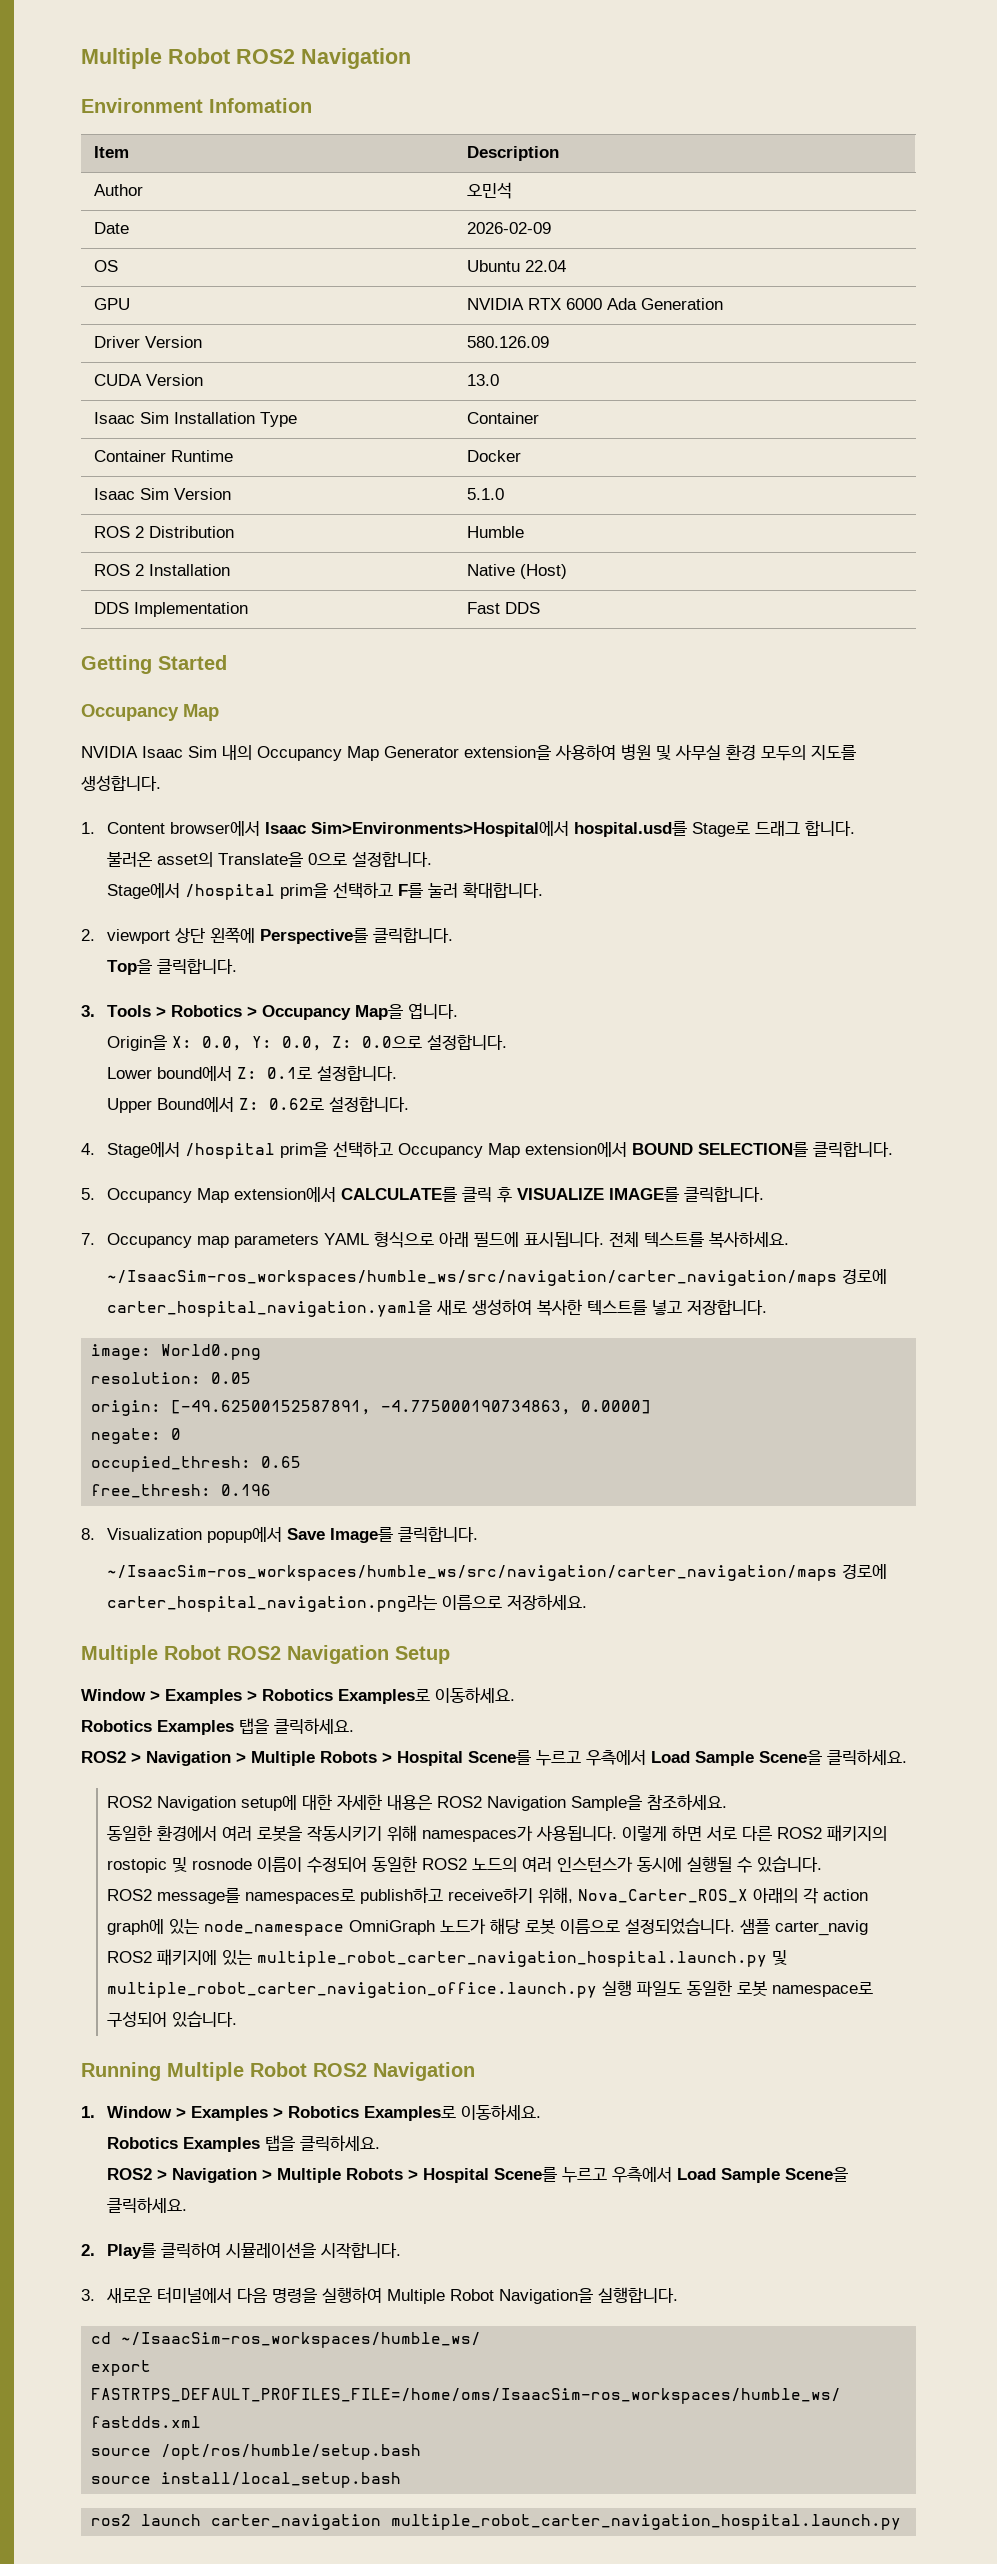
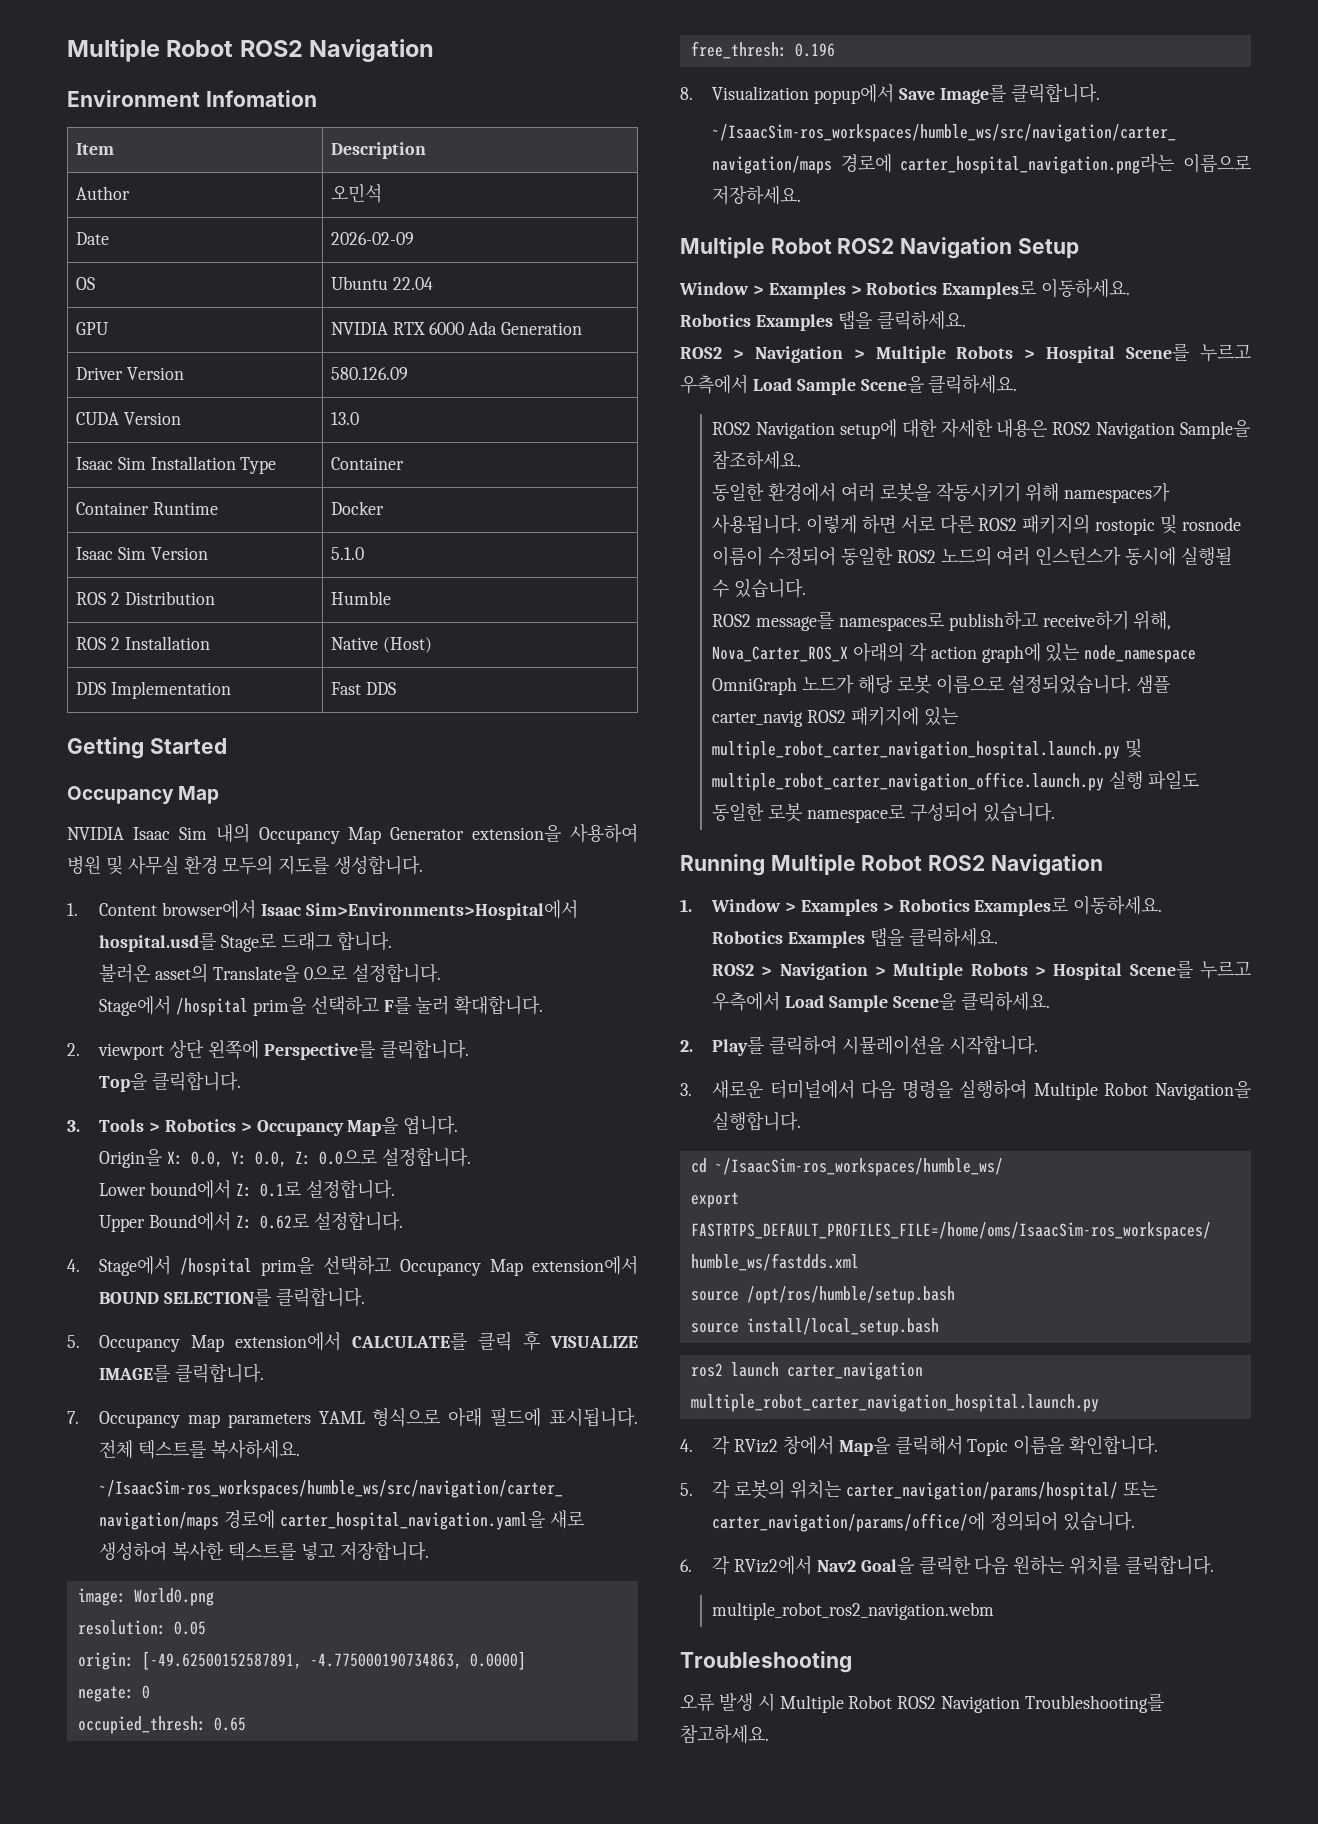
+ 4. 각 RViz2 창에서 Map을 클릭해서 Topic 이름을 확인합니다.
+ 5. 각 로봇의 위치는 carter_navigation/params/hospital/ 또는 carter_navigation/params/office/에 정의되어 있습니다.
+ 6. 각 RViz2에서 Nav2 Goal을 클릭한 다음 원하는 위치를 클릭합니다.
+ multiple_robot_ros2_navigation.webm
+ Troubleshooting
+ 오류 발생 시 Multiple Robot ROS2 Navigation Troubleshooting를 참고하세요.

